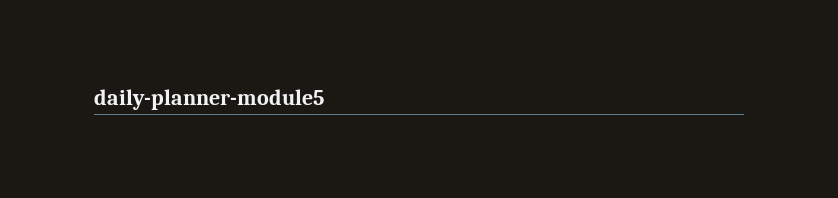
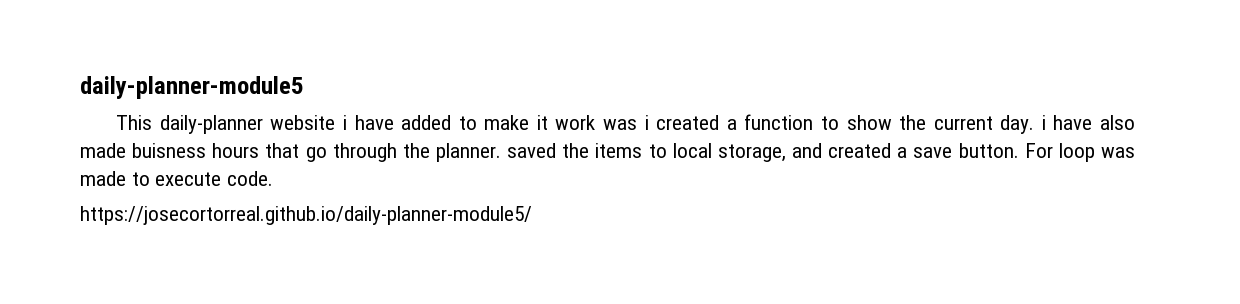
+ This daily-planner website i have added to make it work was i created a function to show the current day. i have also made buisness hours that go through the planner. saved the items to local storage, and created a save button. For loop was made to execute code.
+ https://josecortorreal.github.io/daily-planner-module5/

